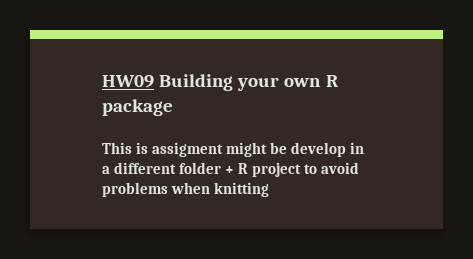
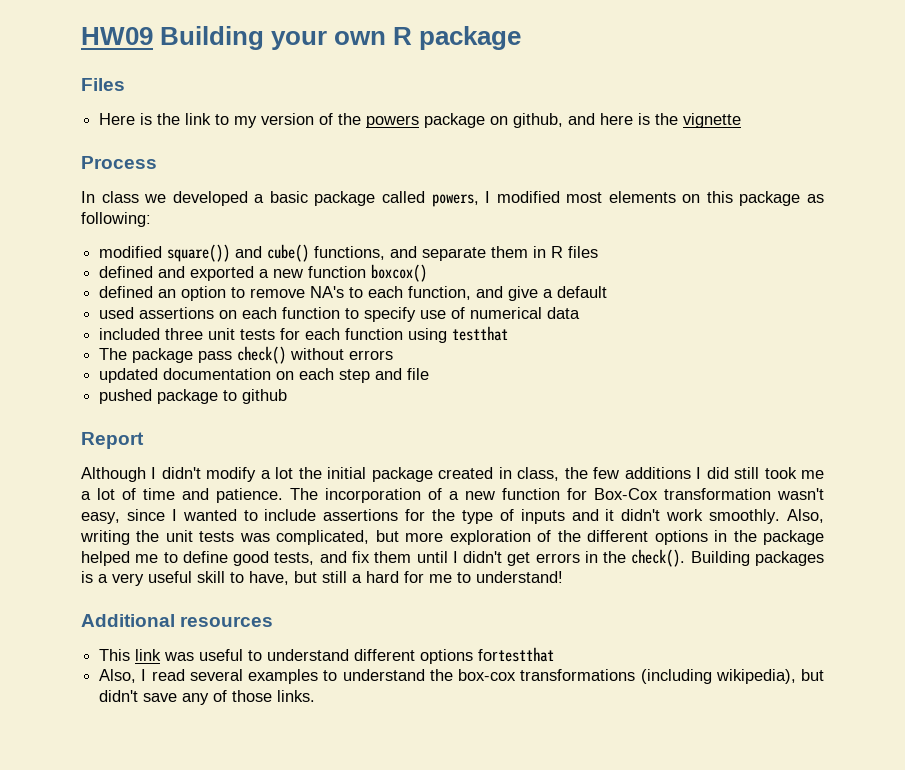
- This is assigment might be develop in a different folder + R project to avoid problems when knitting
+ Files
+ Here is the link to my version of the powers package on github, and here is the vignette
+ Process
+ In class we developed a basic package called powers, I modified most elements on this package as following:
+ modified square()) and cube() functions, and separate them in R files
+ defined and exported a new function boxcox()
+ defined an option to remove NA's to each function, and give a default
+ used assertions on each function to specify use of numerical data
+ included three unit tests for each function using testthat
+ The package pass check() without errors
+ updated documentation on each step and file
+ pushed package to github
+ Report
+ Although I didn't modify a lot the initial package created in class, the few additions I did still took me a lot of time and patience. The incorporation of a new function for Box-Cox transformation wasn't easy, since I wanted to include assertions for the type of inputs and it didn't work smoothly. Also, writing the unit tests was complicated, but more exploration of the different options in the package helped me to define good tests, and fix them until I didn't get errors in the check(). Building packages is a very useful skill to have, but still a hard for me to understand!
+ Additional resources
+ This link was useful to understand different options fortestthat
+ Also, I read several examples to understand the box-cox transformations (including wikipedia), but didn't save any of those links.

